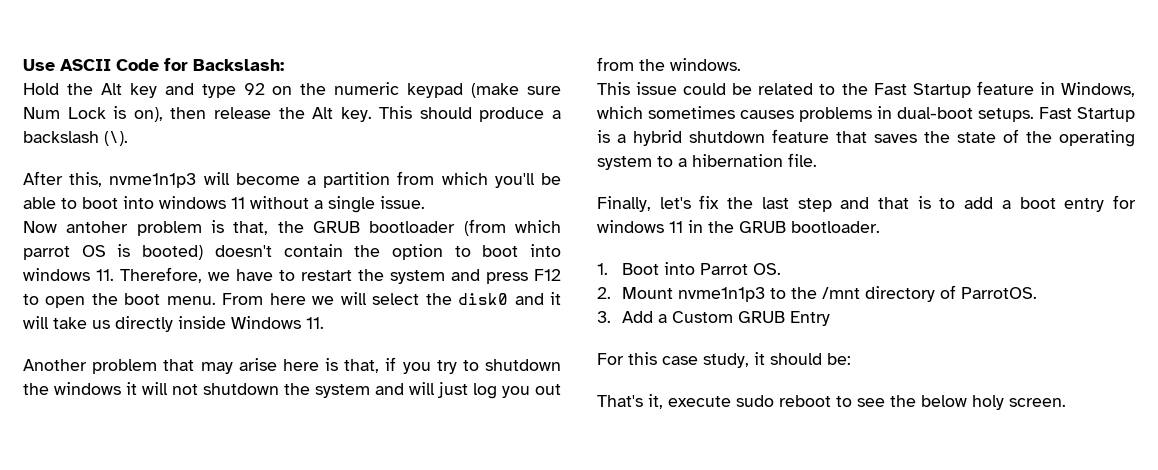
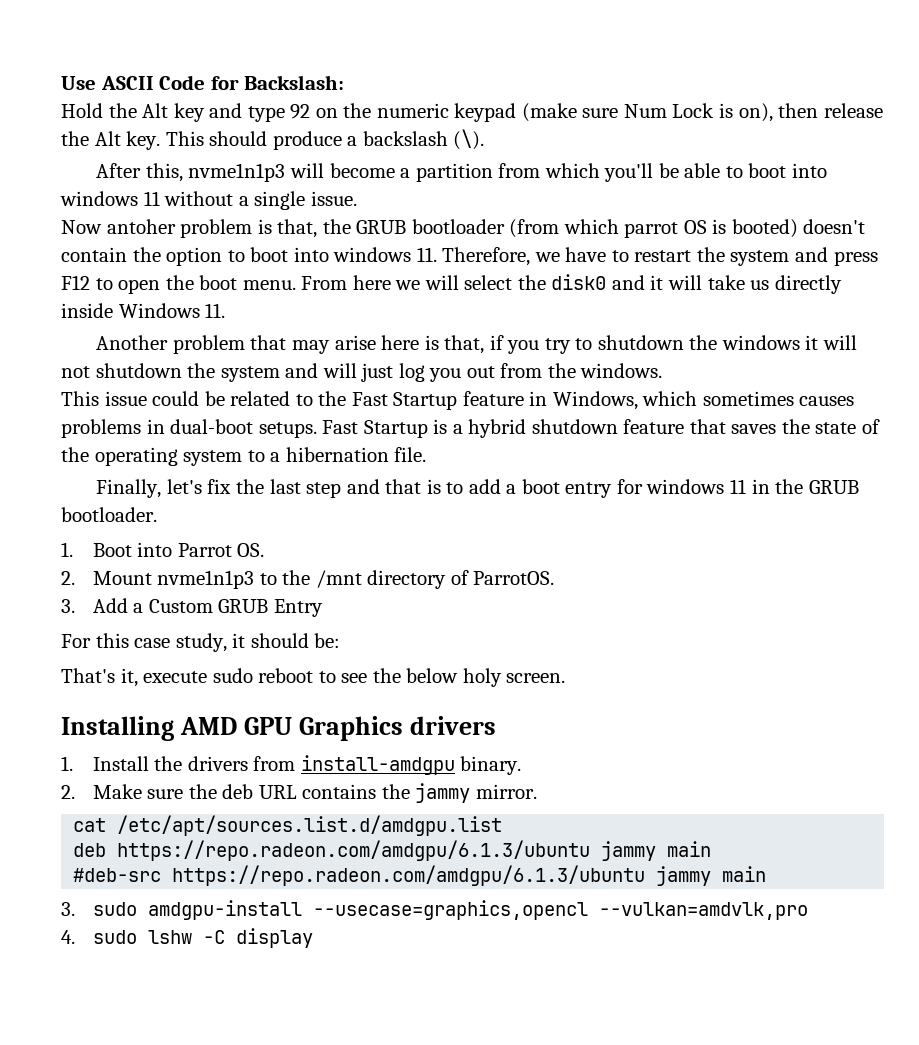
+ Installing AMD GPU Graphics drivers
+ 1. Install the drivers from install-amdgpu binary.
+ 2. Make sure the deb URL contains the jammy mirror.
+ cat /etc/apt/sources.list.d/amdgpu.list
+ deb https://repo.radeon.com/amdgpu/6.1.3/ubuntu jammy main
+ #deb-src https://repo.radeon.com/amdgpu/6.1.3/ubuntu jammy main
+ 3. sudo amdgpu-install --usecase=graphics,opencl --vulkan=amdvlk,pro
+ 4. sudo lshw -C display

